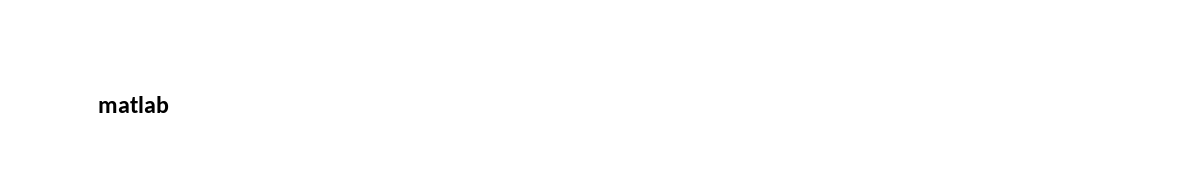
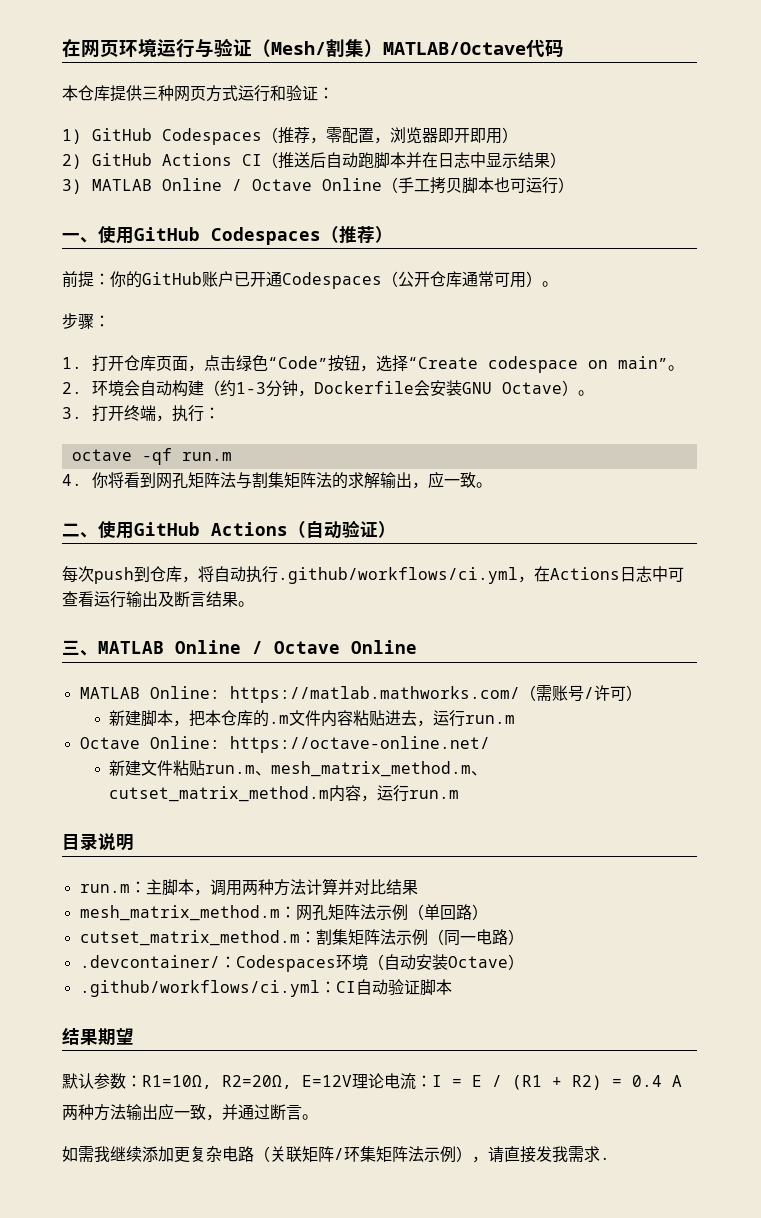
- matlab
+ 在网页环境运行与验证（Mesh/割集）MATLAB/Octave代码
+ 本仓库提供三种网页方式运行和验证：
+ 1) GitHub Codespaces（推荐，零配置，浏览器即开即用）
+ 2) GitHub Actions CI（推送后自动跑脚本并在日志中显示结果）
+ 3) MATLAB Online / Octave Online（手工拷贝脚本也可运行）
+ 一、使用GitHub Codespaces（推荐）
+ 前提：你的GitHub账户已开通Codespaces（公开仓库通常可用）。
+ 步骤：
+ 1.打开仓库页面，点击绿色“Code”按钮，选择“Create codespace on main”。
+ 2.环境会自动构建（约1-3分钟，Dockerfile会安装GNU Octave）。
+ 3.打开终端，执行：
+ octave -qf run.m
+ 4.你将看到网孔矩阵法与割集矩阵法的求解输出，应一致。
+ 二、使用GitHub Actions（自动验证）
+ 每次push到仓库，将自动执行.github/workflows/ci.yml，在Actions日志中可查看运行输出及断言结果。
+ 三、MATLAB Online / Octave Online
+ MATLAB Online: https://matlab.mathworks.com/（需账号/许可）
+ 新建脚本，把本仓库的.m文件内容粘贴进去，运行run.m
+ Octave Online: https://octave-online.net/
+ 新建文件粘贴run.m、mesh_matrix_method.m、cutset_matrix_method.m内容，运行run.m
+ 目录说明
+ run.m：主脚本，调用两种方法计算并对比结果
+ mesh_matrix_method.m：网孔矩阵法示例（单回路）
+ cutset_matrix_method.m：割集矩阵法示例（同一电路）
+ .devcontainer/：Codespaces环境（自动安装Octave）
+ .github/workflows/ci.yml：CI自动验证脚本
+ 结果期望
+ 默认参数：R1=10Ω, R2=20Ω, E=12V理论电流：I = E / (R1 + R2) = 0.4 A
+ 两种方法输出应一致，并通过断言。
+ 如需我继续添加更复杂电路（关联矩阵/环集矩阵法示例），请直接发我需求.

